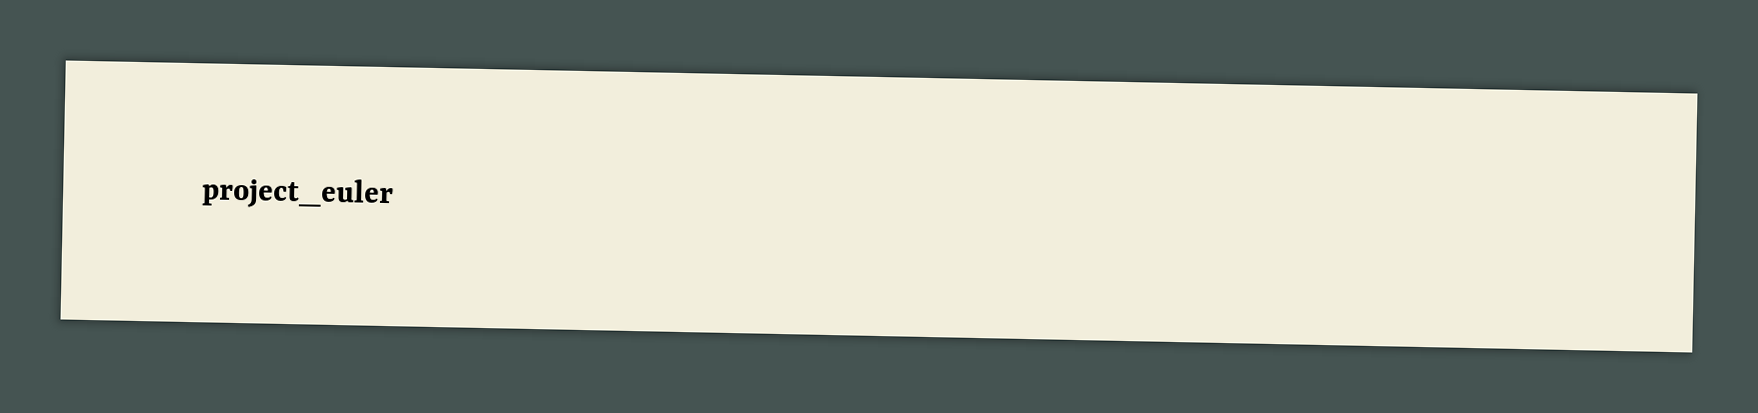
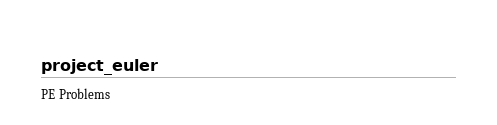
+ PE Problems

